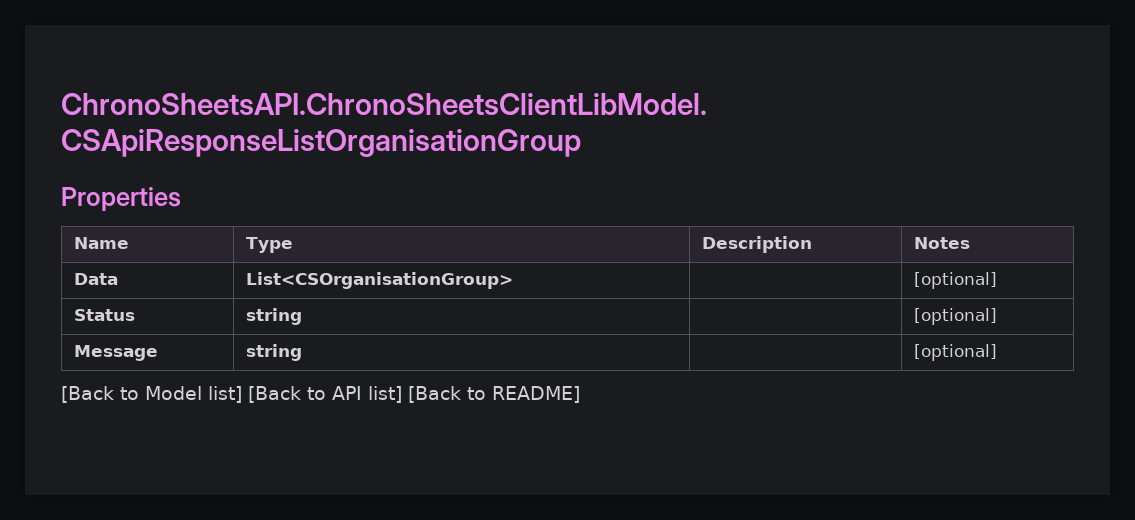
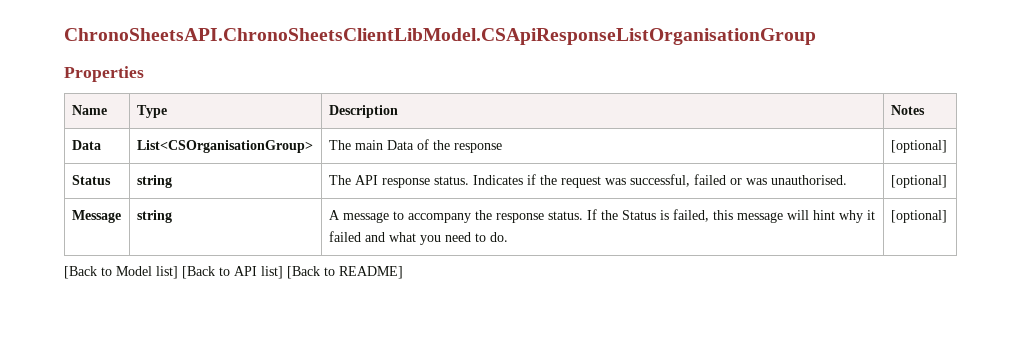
- Data | List<CSOrganisationGroup> | | [optional]
- Status | string | | [optional]
- Message | string | | [optional]
+ Data | List<CSOrganisationGroup> | The main Data of the response | [optional]
+ Status | string | The API response status. Indicates if the request was successful, failed or was unauthorised. | [optional]
+ Message | string | A message to accompany the response status. If the Status is failed, this message will hint why it failed and what you need to do. | [optional]

